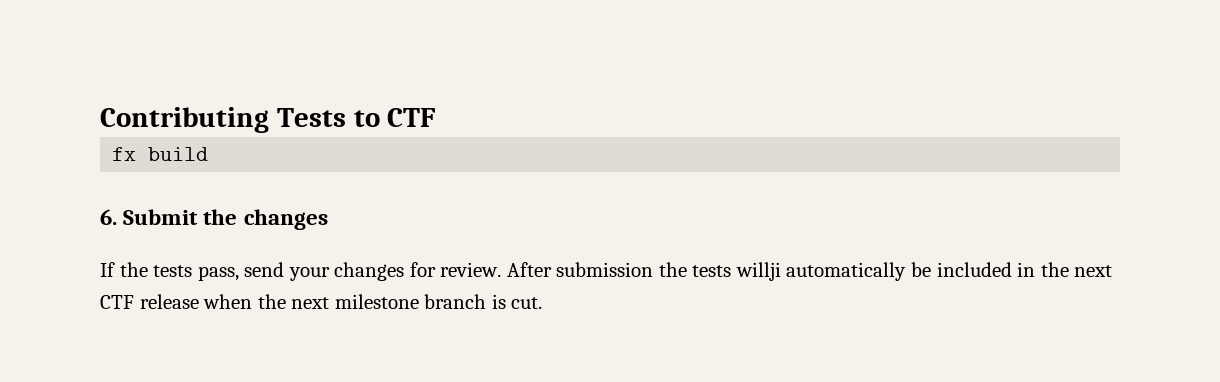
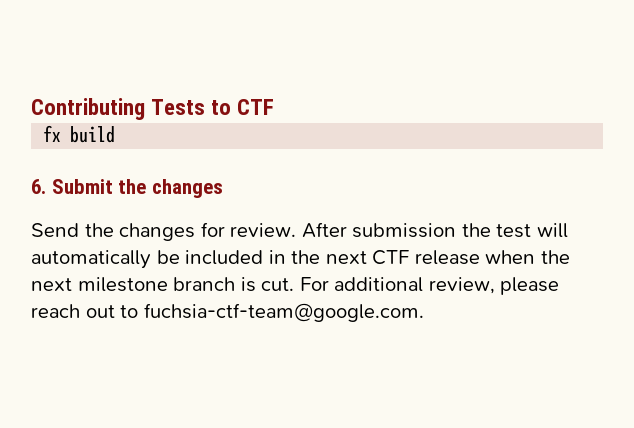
- If the tests pass, send your changes for review.
+ Send the changes for review.
- After submission the tests willji automatically be included in the next CTF release when the next milestone branch is cut.
+ After submission the test will automatically be included in the next CTF release when the next milestone branch is cut.
+ For additional review, please reach out to fuchsia-ctf-team@google.com.

